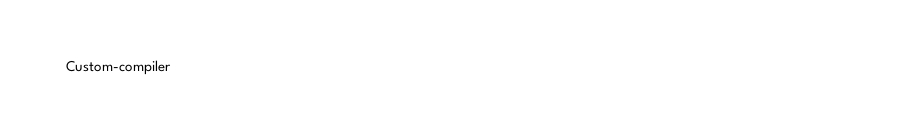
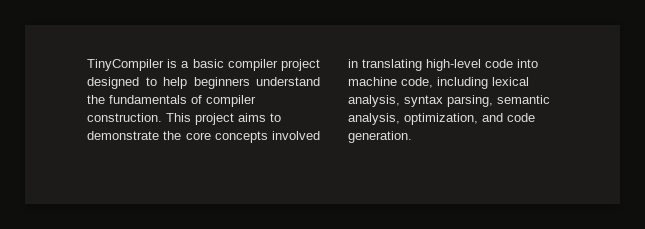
- Custom-compiler
+ TinyCompiler is a basic compiler project designed to help beginners understand the fundamentals of compiler construction. This project aims to demonstrate the core concepts involved in translating high-level code into machine code, including lexical analysis, syntax parsing, semantic analysis, optimization, and code generation.

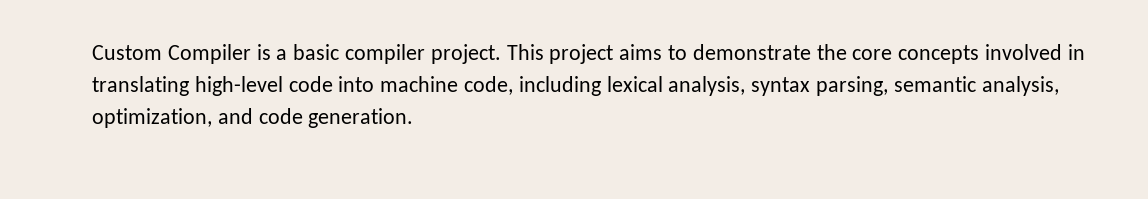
- TinyCompiler is a basic compiler project designed to help beginners understand the fundamentals of compiler construction.
+ Custom Compiler is a basic compiler project.

